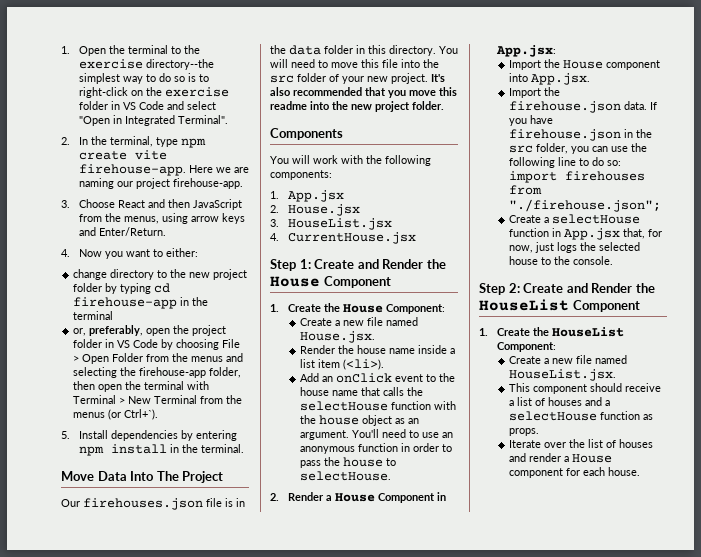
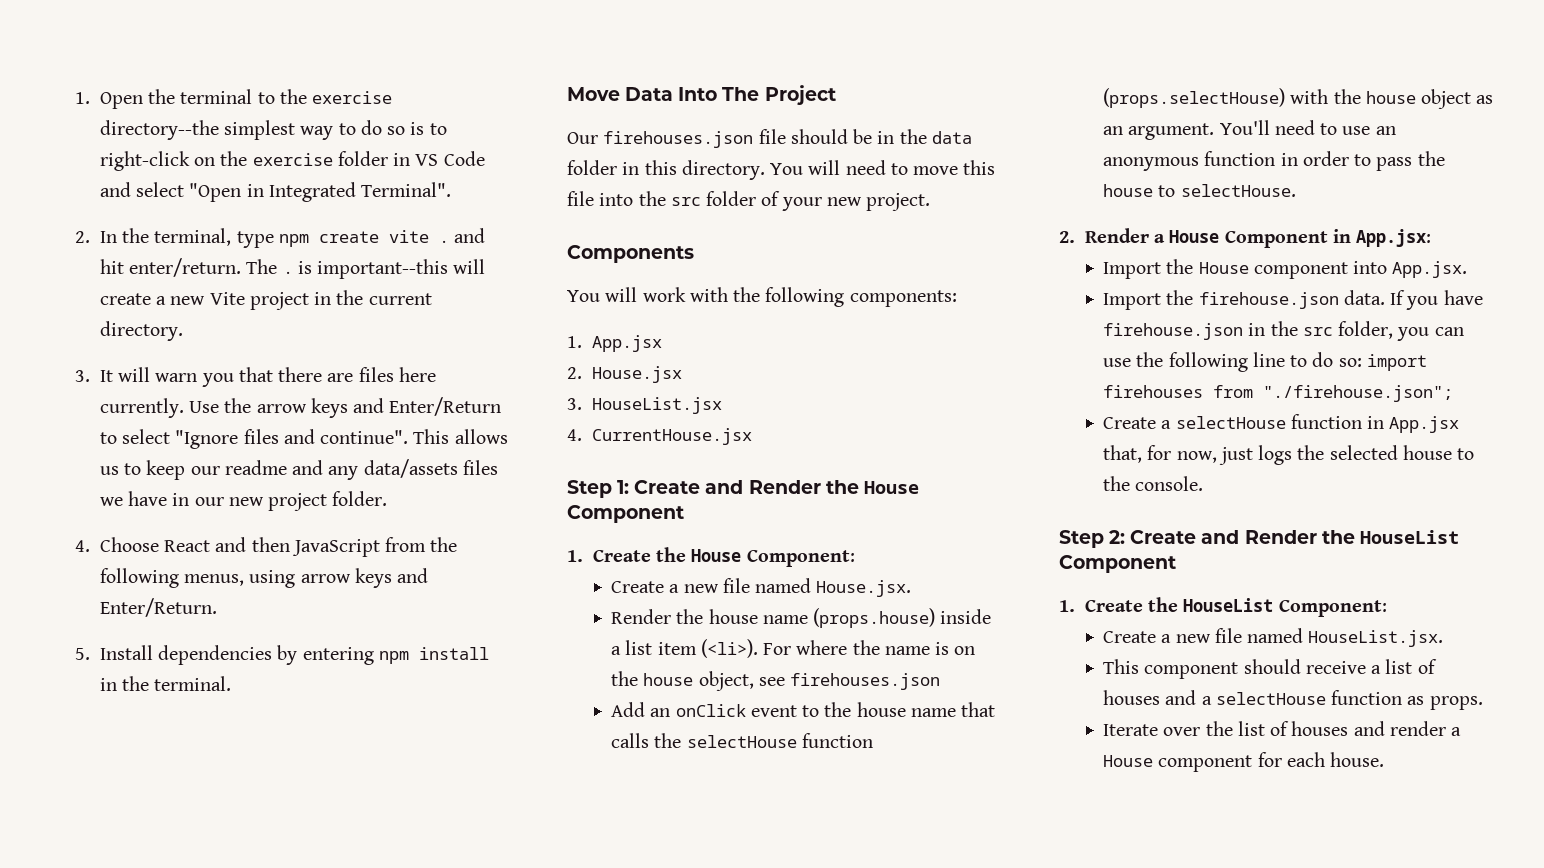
- 2. In the terminal, type npm create vite firehouse-app. Here we are naming our project firehouse-app.
- 3. Choose React and then JavaScript from the menus, using arrow keys and Enter/Return.
+ 2. In the terminal, type npm create vite . and hit enter/return. The . is important--this will create a new Vite project in the current directory.
+ 3. It will warn you that there are files here currently. Use the arrow keys and Enter/Return to select "Ignore files and continue". This allows us to keep our readme and any data/assets files we have in our new project folder.
+ 4. Choose React and then JavaScript from the following menus, using arrow keys and Enter/Return.
- 4. Now you want to either:
- change directory to the new project folder by typing cd firehouse-app in the terminal
- or, preferably, open the project folder in VS Code by choosing File > Open Folder from the menus and selecting the firehouse-app folder, then open the terminal with Terminal > New Terminal from the menus (or Ctrl+`).
- Our firehouses.json file is in the data folder in this directory.
+ Our firehouses.json file should be in the data folder in this directory.
- It's also recommended that you move this readme into the new project folder.
- Render the house name inside a list item (<li>).
+ Render the house name (props.house) inside a list item (<li>). For where the name is on the house object, see firehouses.json
- Add an onClick event to the house name that calls the selectHouse function with the house object as an argument.
+ Add an onClick event to the house name that calls the selectHouse function (props.selectHouse) with the house object as an argument.

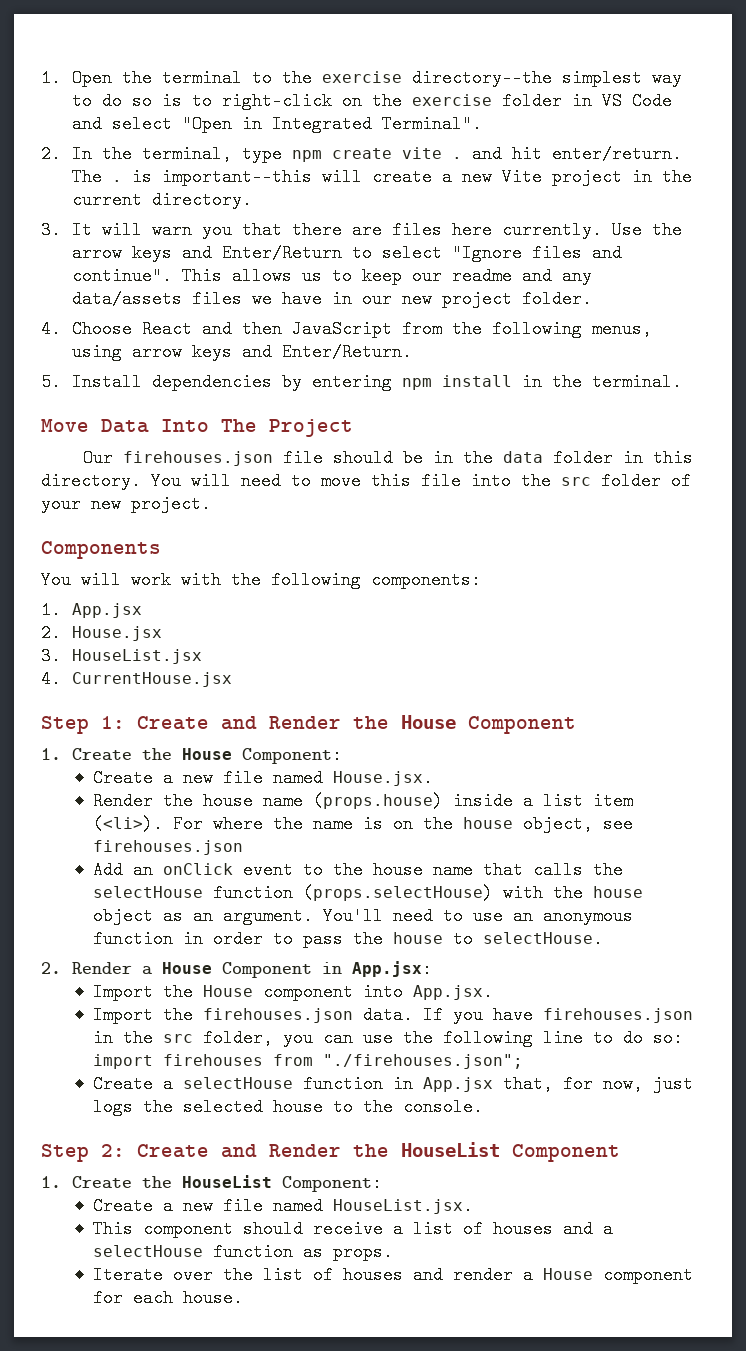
- Import the firehouse.json data.
+ Import the firehouses.json data.
- If you have firehouse.json in the src folder, you can use the following line to do so: import firehouses from "./firehouse.json";
+ If you have firehouses.json in the src folder, you can use the following line to do so: import firehouses from "./firehouses.json";

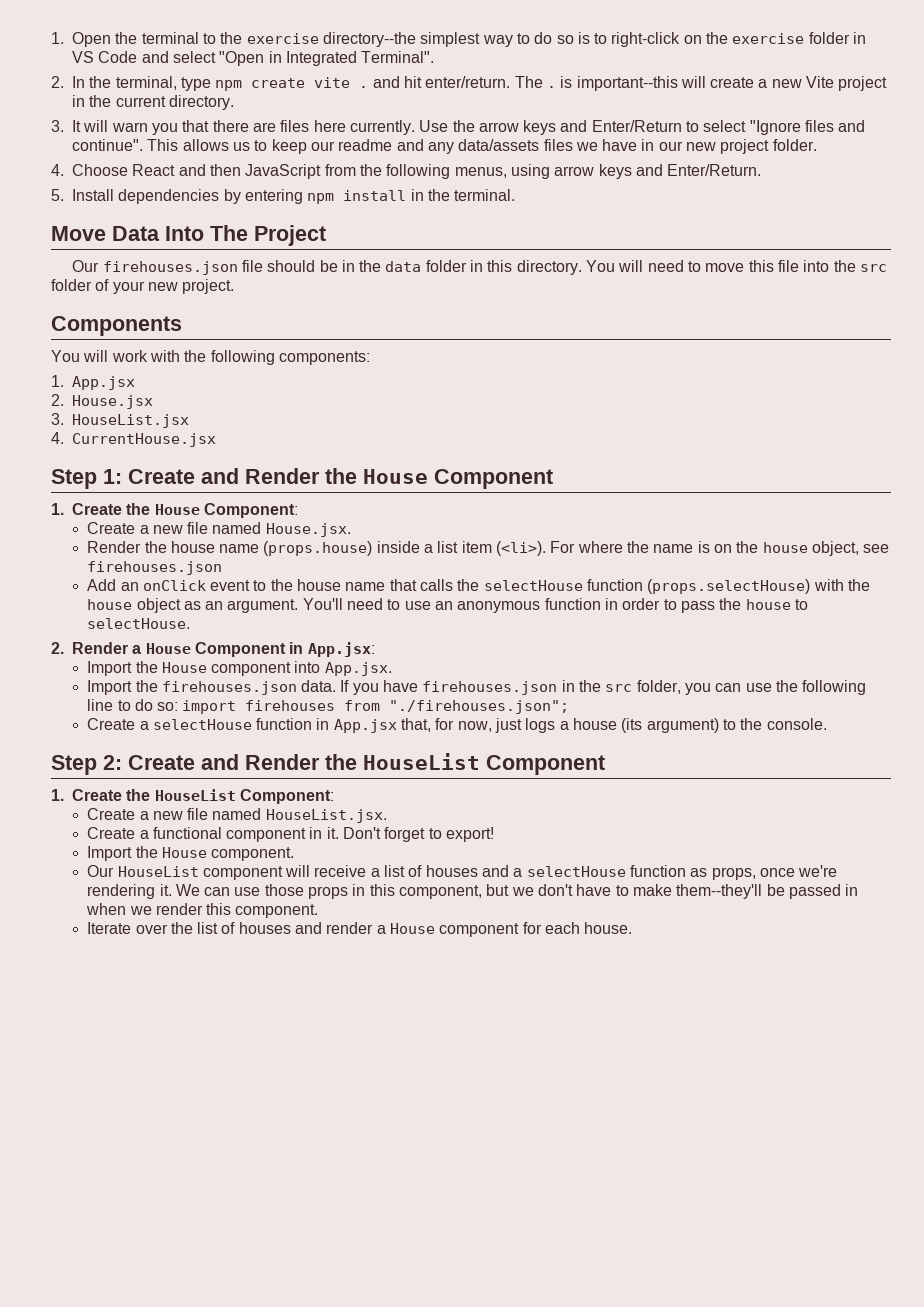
- Create a selectHouse function in App.jsx that, for now, just logs the selected house to the console.
+ Create a selectHouse function in App.jsx that, for now, just logs a house (its argument) to the console.
- This component should receive a list of houses and a selectHouse function as props.
+ Create a functional component in it. Don't forget to export!
+ Import the House component.
+ Our HouseList component will receive a list of houses and a selectHouse function as props, once we're rendering it. We can use those props in this component, but we don't have to make them--they'll be passed in when we render this component.

